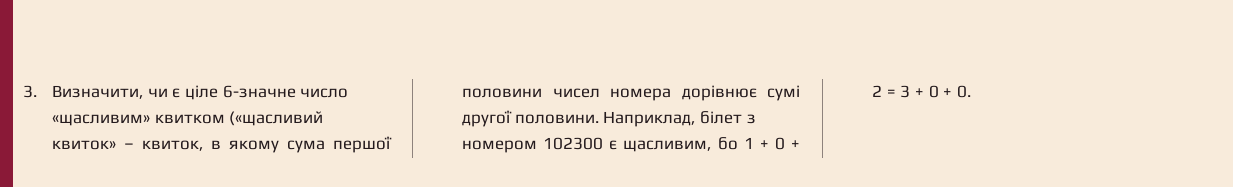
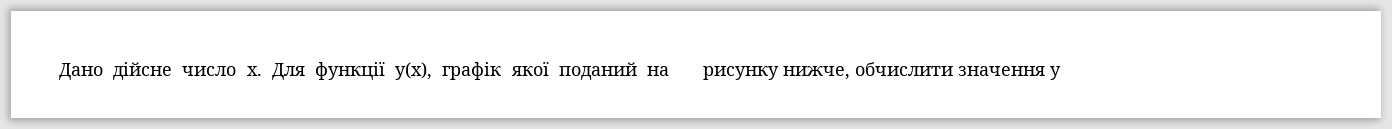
- 3. Визначити, чи є ціле 6-значне число «щасливим» квитком («щасливий квиток» – квиток, в якому сума першої половини чисел номера дорівнює сумі другої половини. Наприклад, білет з номером 102300 є щасливим, бо 1 + 0 + 2 = 3 + 0 + 0.
+ Дано дійсне число x. Для функції y(x), графік якої поданий на рисунку нижче, обчислити значення y

